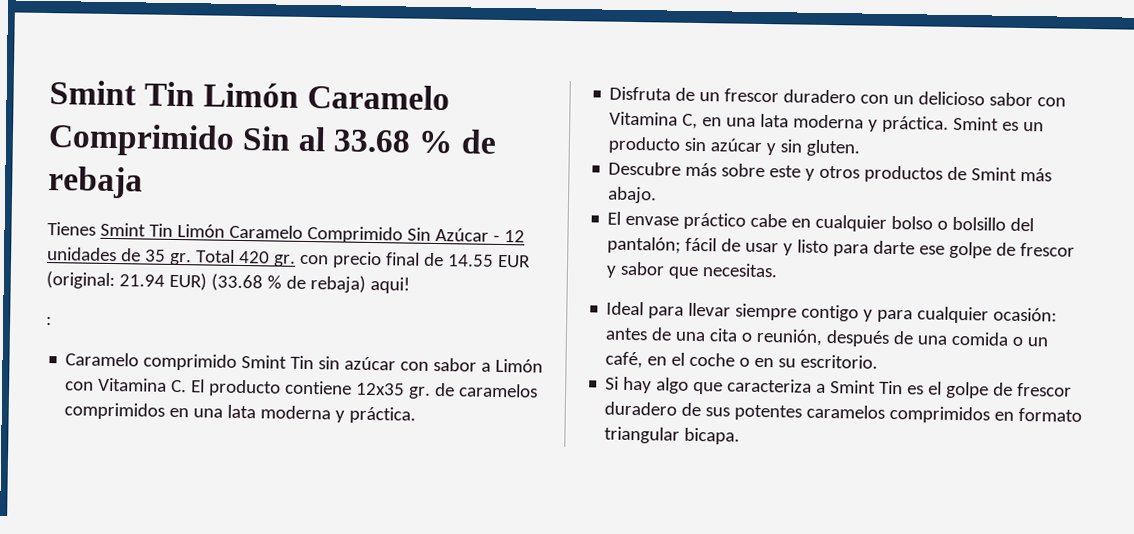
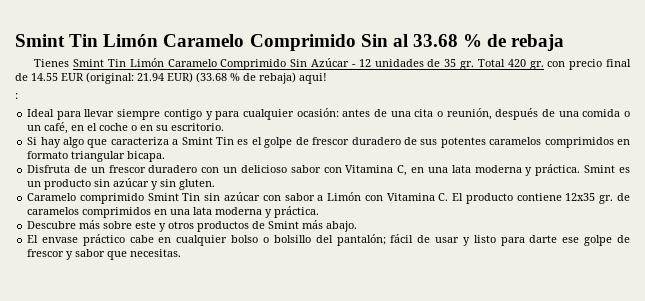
- Caramelo comprimido Smint Tin sin azúcar con sabor a Limón con Vitamina C. El producto contiene 12x35 gr. de caramelos comprimidos en una lata moderna y práctica.
- Disfruta de un frescor duradero con un delicioso sabor con Vitamina C, en una lata moderna y práctica. Smint es un producto sin azúcar y sin gluten.
- Descubre más sobre este y otros productos de Smint más abajo.
- El envase práctico cabe en cualquier bolso o bolsillo del pantalón; fácil de usar y listo para darte ese golpe de frescor y sabor que necesitas.
+ Disfruta de un frescor duradero con un delicioso sabor con Vitamina C, en una lata moderna y práctica. Smint es un producto sin azúcar y sin gluten.
+ Caramelo comprimido Smint Tin sin azúcar con sabor a Limón con Vitamina C. El producto contiene 12x35 gr. de caramelos comprimidos en una lata moderna y práctica.
+ Descubre más sobre este y otros productos de Smint más abajo.
+ El envase práctico cabe en cualquier bolso o bolsillo del pantalón; fácil de usar y listo para darte ese golpe de frescor y sabor que necesitas.

